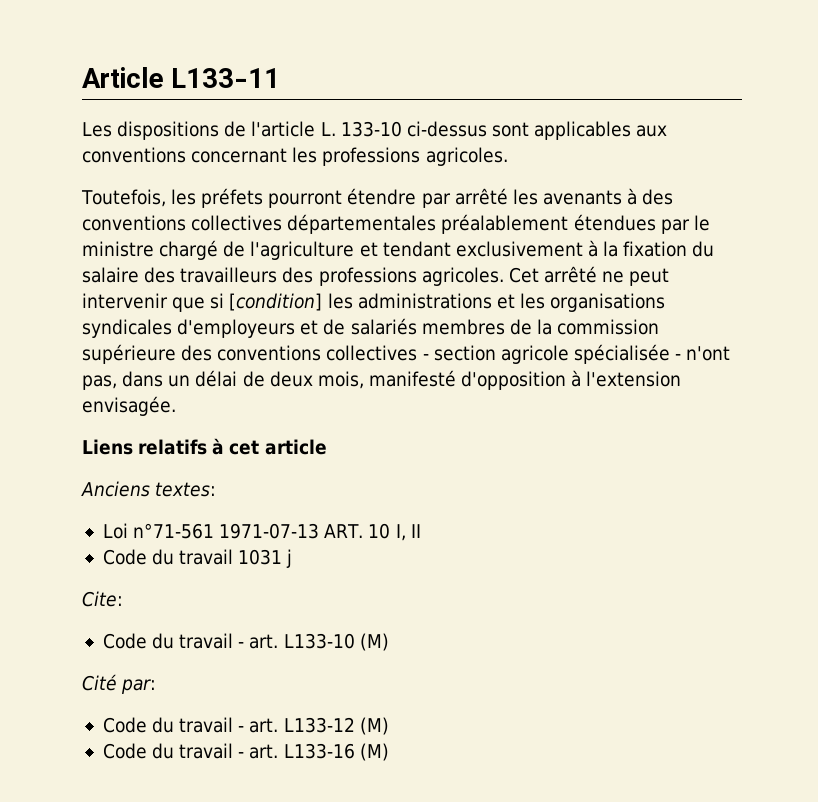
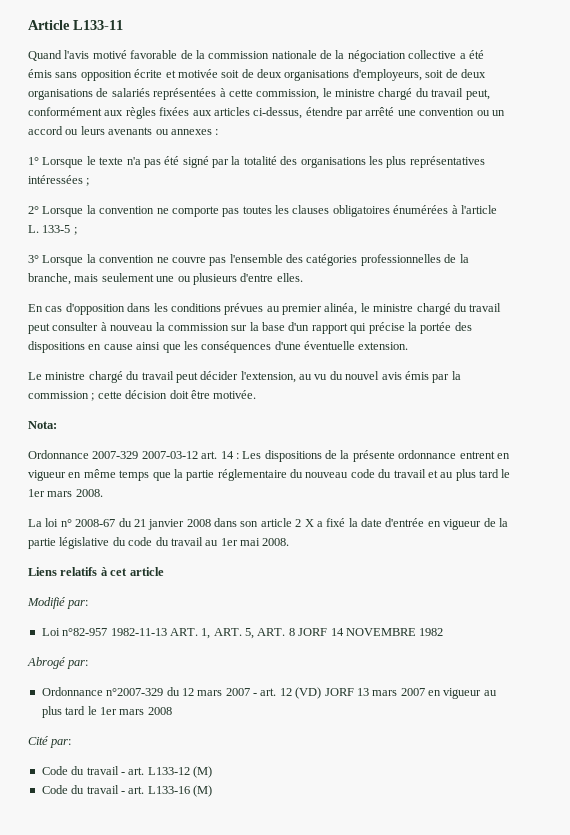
- Les dispositions de l'article L. 133-10 ci-dessus sont applicables aux conventions concernant les professions agricoles.
- Toutefois, les préfets pourront étendre par arrêté les avenants à des conventions collectives départementales préalablement étendues par le ministre chargé de l'agriculture et tendant exclusivement à la fixation du salaire des travailleurs des professions agricoles. Cet arrêté ne peut intervenir que si [condition] les administrations et les organisations syndicales d'employeurs et de salariés membres de la commission supérieure des conventions collectives - section agricole spécialisée - n'ont pas, dans un délai de deux mois, manifesté d'opposition à l'extension envisagée.
+ Quand l'avis motivé favorable de la commission nationale de la négociation collective a été émis sans opposition écrite et motivée soit de deux organisations d'employeurs, soit de deux organisations de salariés représentées à cette commission, le ministre chargé du travail peut, conformément aux règles fixées aux articles ci-dessus, étendre par arrêté une convention ou un accord ou leurs avenants ou annexes :
+ 1° Lorsque le texte n'a pas été signé par la totalité des organisations les plus représentatives intéressées ;
+ 2° Lorsque la convention ne comporte pas toutes les clauses obligatoires énumérées à l'article L. 133-5 ;
+ 3° Lorsque la convention ne couvre pas l'ensemble des catégories professionnelles de la branche, mais seulement une ou plusieurs d'entre elles.
+ En cas d'opposition dans les conditions prévues au premier alinéa, le ministre chargé du travail peut consulter à nouveau la commission sur la base d'un rapport qui précise la portée des dispositions en cause ainsi que les conséquences d'une éventuelle extension.
+ Le ministre chargé du travail peut décider l'extension, au vu du nouvel avis émis par la commission ; cette décision doit être motivée.
+ Nota:
+ Ordonnance 2007-329 2007-03-12 art. 14 : Les dispositions de la présente ordonnance entrent en vigueur en même temps que la partie réglementaire du nouveau code du travail et au plus tard le 1er mars 2008.
+ La loi n° 2008-67 du 21 janvier 2008 dans son article 2 X a fixé la date d'entrée en vigueur de la partie législative du code du travail au 1er mai 2008.
- Anciens textes:
+ Modifié par:
- Loi n°71-561 1971-07-13 ART. 10 I, II
- Code du travail 1031 j
- Cite:
- Code du travail - art. L133-10 (M)
+ Loi n°82-957 1982-11-13 ART. 1, ART. 5, ART. 8 JORF 14 NOVEMBRE 1982
+ Abrogé par:
+ Ordonnance n°2007-329 du 12 mars 2007 - art. 12 (VD) JORF 13 mars 2007 en vigueur au plus tard le 1er mars 2008

